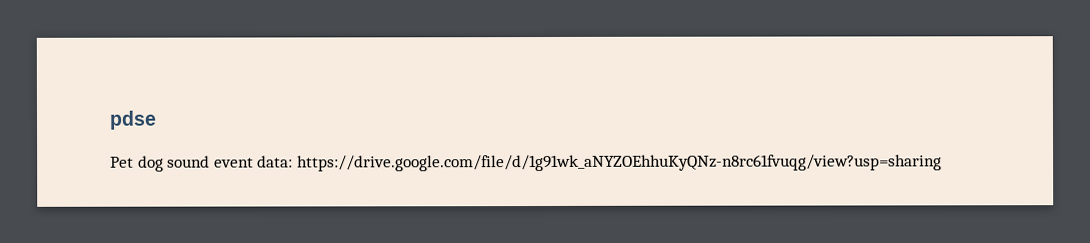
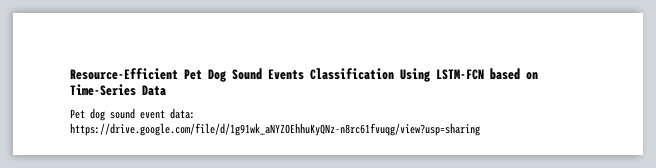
- pdse
+ Resource-Efficient Pet Dog Sound Events Classification Using LSTM-FCN based on Time-Series Data

